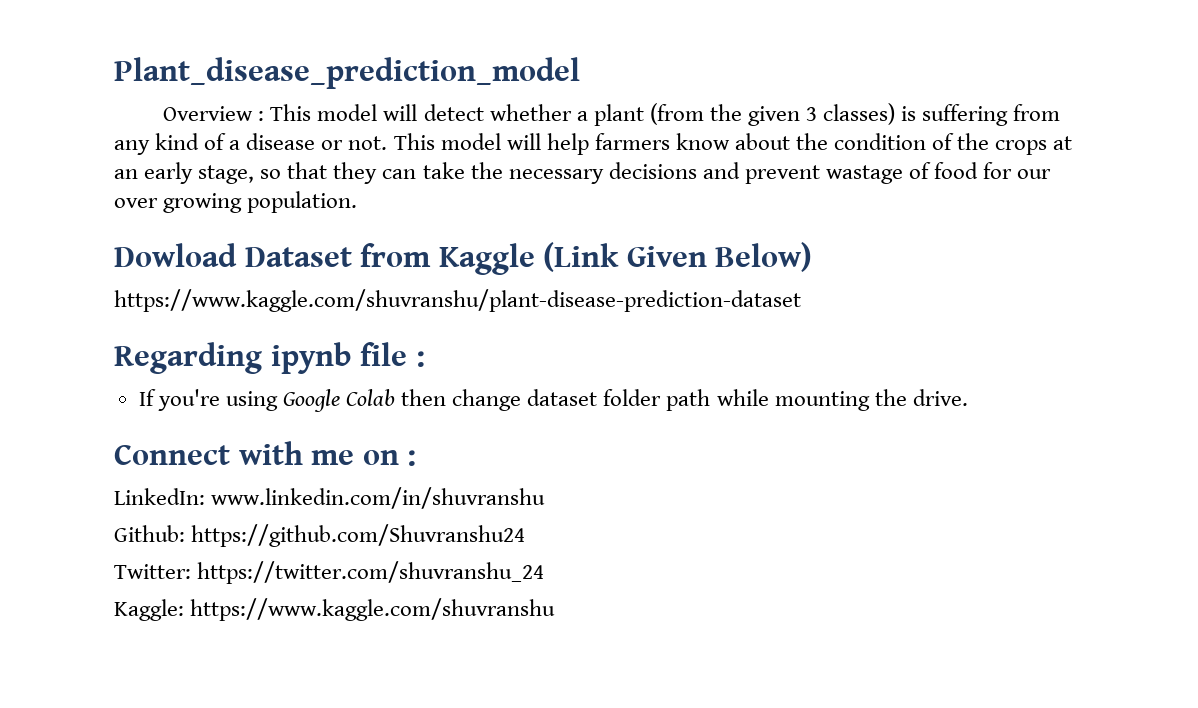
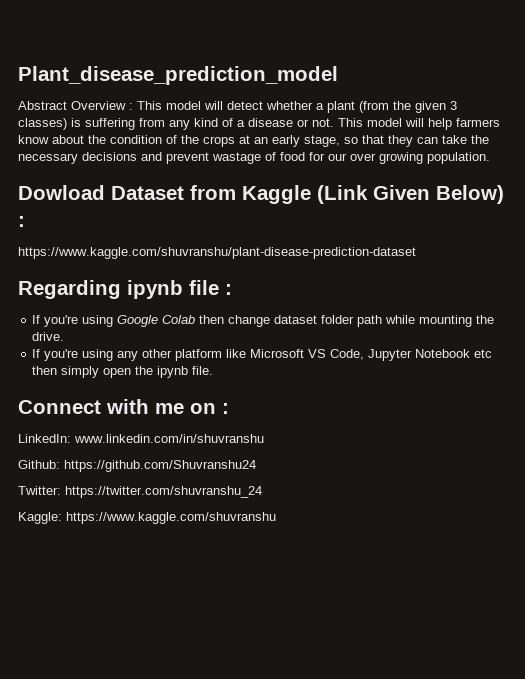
- Overview : This model will detect whether a plant (from the given 3 classes) is suffering from any kind of a disease or not.
+ Abstract Overview : This model will detect whether a plant (from the given 3 classes) is suffering from any kind of a disease or not.
- Dowload Dataset from Kaggle (Link Given Below)
+ Dowload Dataset from Kaggle (Link Given Below) :
+ If you're using any other platform like Microsoft VS Code, Jupyter Notebook etc then simply open the ipynb file.

